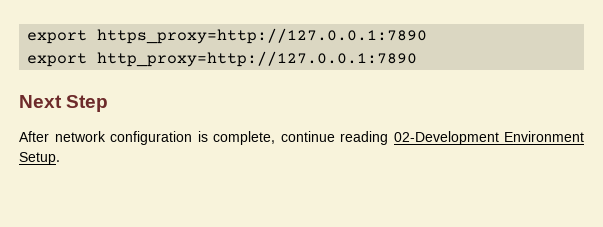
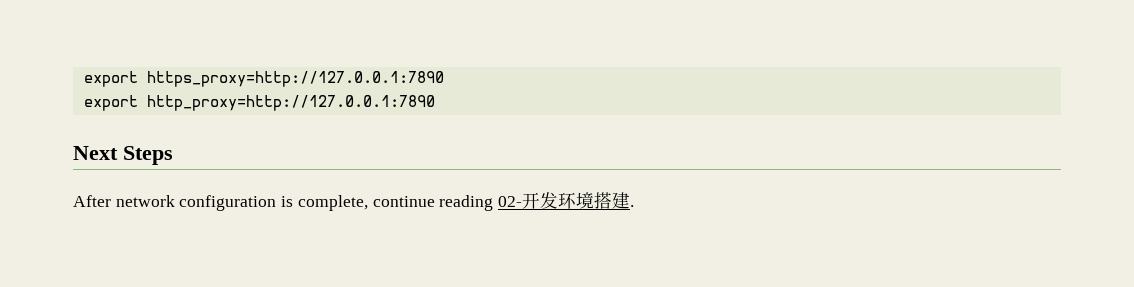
- Next Step
+ Next Steps
- After network configuration is complete, continue reading 02-Development Environment Setup.
+ After network configuration is complete, continue reading 02-开发环境搭建.

